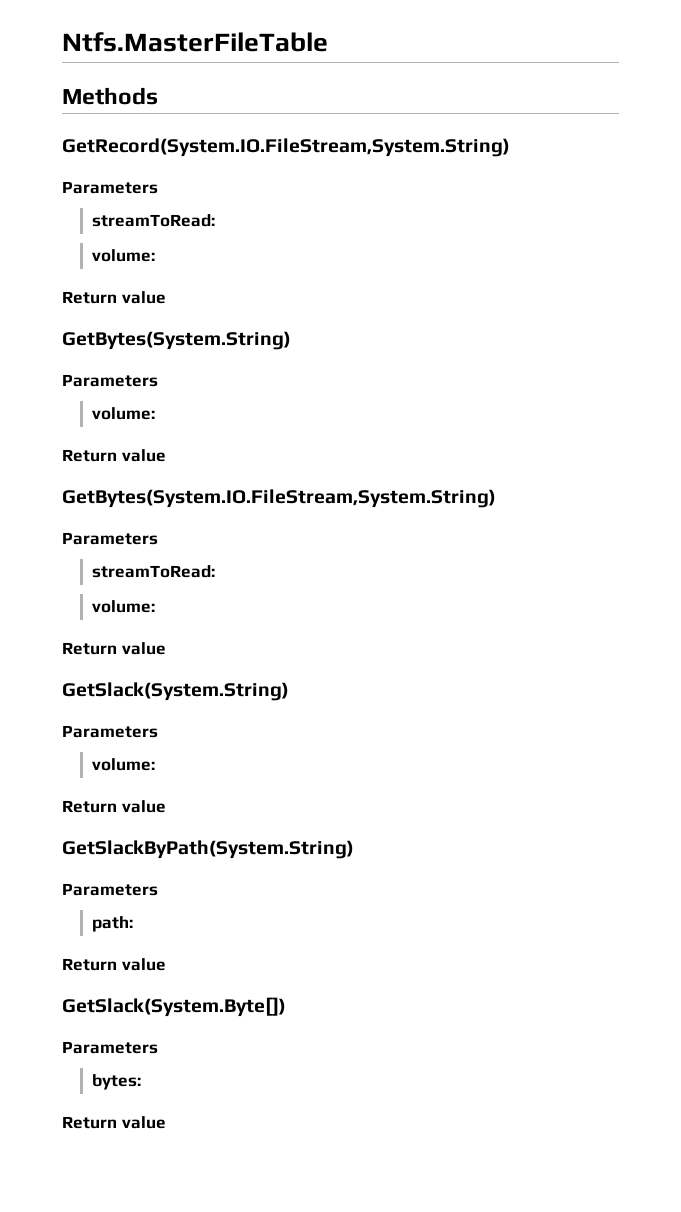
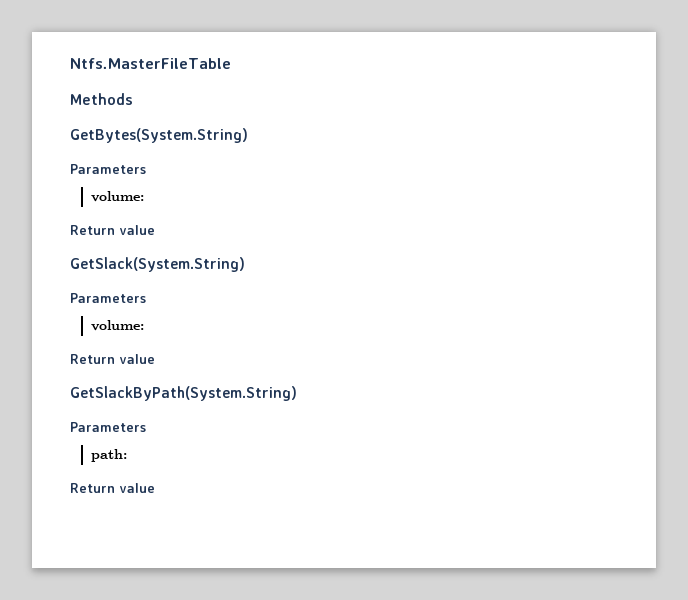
- GetRecord(System.IO.FileStream,System.String)
- Parameters
- streamToRead:
- volume:
- Return value
- GetBytes(System.IO.FileStream,System.String)
- Parameters
- streamToRead:
- volume:
- Return value
- GetSlack(System.Byte[])
- Parameters
- bytes:
- Return value

